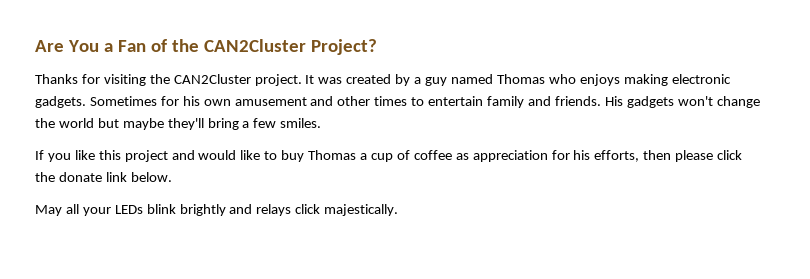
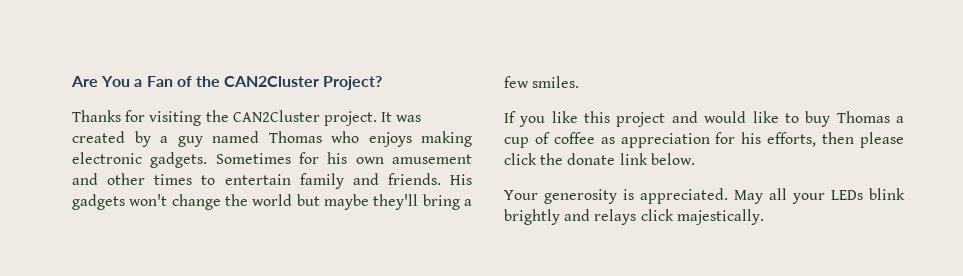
+ Your generosity is appreciated.

